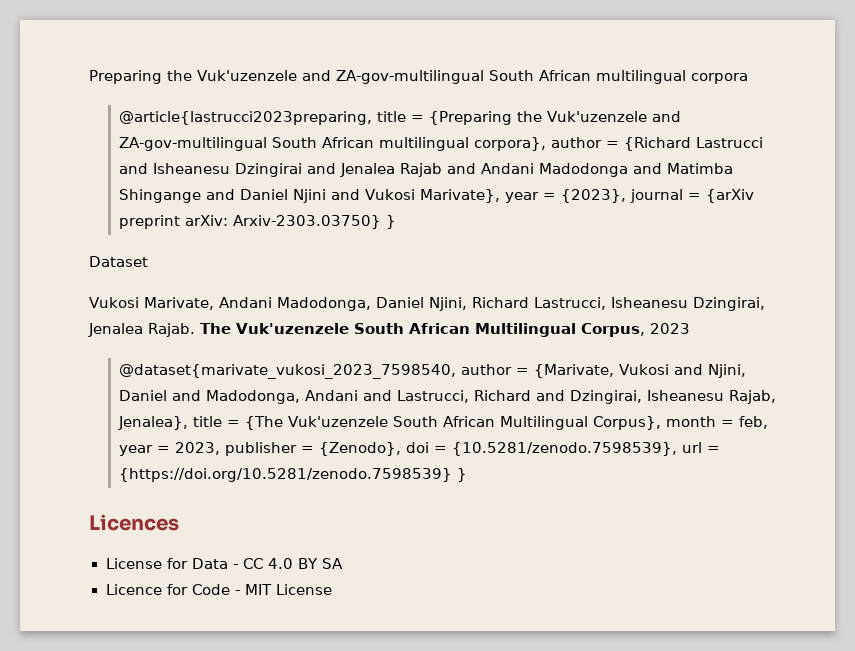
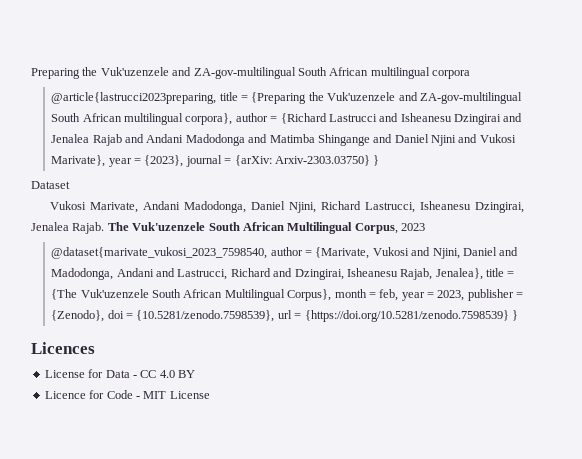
- @article{lastrucci2023preparing, title = {Preparing the Vuk'uzenzele and ZA-gov-multilingual South African multilingual corpora}, author = {Richard Lastrucci and Isheanesu Dzingirai and Jenalea Rajab and Andani Madodonga and Matimba Shingange and Daniel Njini and Vukosi Marivate}, year = {2023}, journal = {arXiv preprint arXiv: Arxiv-2303.03750} }
+ @article{lastrucci2023preparing, title = {Preparing the Vuk'uzenzele and ZA-gov-multilingual South African multilingual corpora}, author = {Richard Lastrucci and Isheanesu Dzingirai and Jenalea Rajab and Andani Madodonga and Matimba Shingange and Daniel Njini and Vukosi Marivate}, year = {2023}, journal = {arXiv: Arxiv-2303.03750} }
- License for Data - CC 4.0 BY SA
+ License for Data - CC 4.0 BY

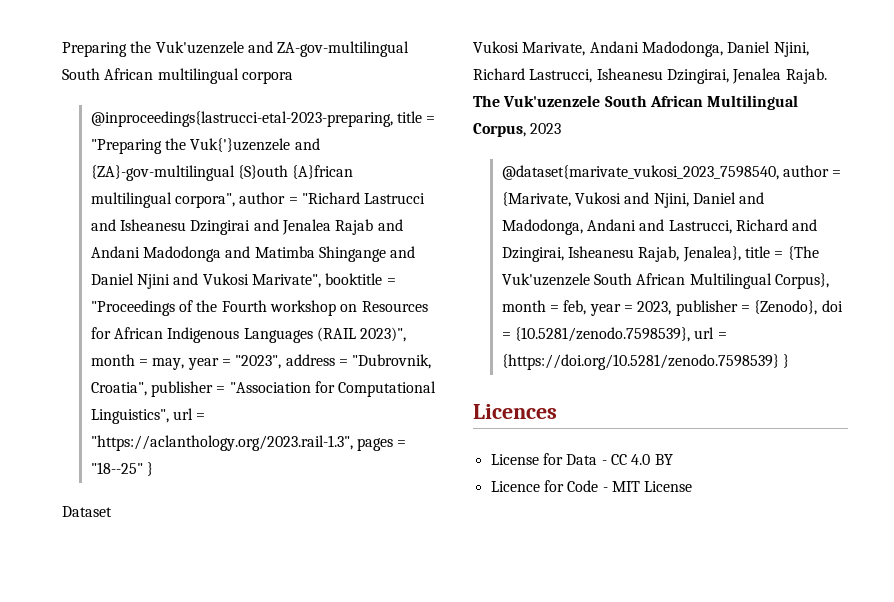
- @article{lastrucci2023preparing, title = {Preparing the Vuk'uzenzele and ZA-gov-multilingual South African multilingual corpora}, author = {Richard Lastrucci and Isheanesu Dzingirai and Jenalea Rajab and Andani Madodonga and Matimba Shingange and Daniel Njini and Vukosi Marivate}, year = {2023}, journal = {arXiv: Arxiv-2303.03750} }
+ @inproceedings{lastrucci-etal-2023-preparing, title = "Preparing the Vuk{'}uzenzele and {ZA}-gov-multilingual {S}outh {A}frican multilingual corpora", author = "Richard Lastrucci and Isheanesu Dzingirai and Jenalea Rajab and Andani Madodonga and Matimba Shingange and Daniel Njini and Vukosi Marivate", booktitle = "Proceedings of the Fourth workshop on Resources for African Indigenous Languages (RAIL 2023)", month = may, year = "2023", address = "Dubrovnik, Croatia", publisher = "Association for Computational Linguistics", url = "https://aclanthology.org/2023.rail-1.3", pages = "18--25" }

